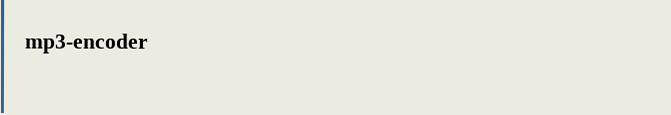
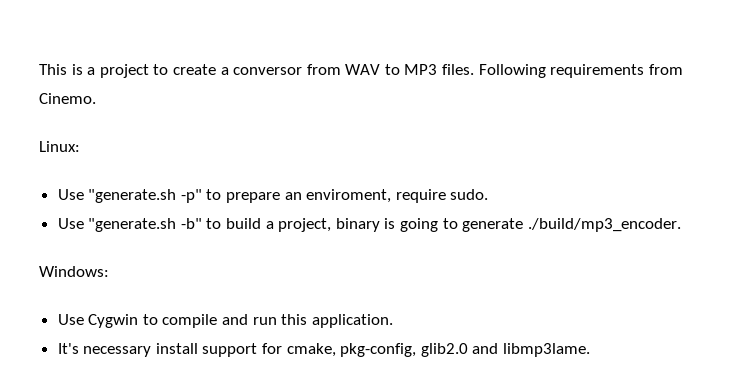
- mp3-encoder
+ This is a project to create a conversor from WAV to MP3 files. Following requirements from Cinemo.
+ Linux:
+ Use "generate.sh -p" to prepare an enviroment, require sudo.
+ Use "generate.sh -b" to build a project, binary is going to generate ./build/mp3_encoder.
+ Windows:
+ Use Cygwin to compile and run this application.
+ It's necessary install support for cmake, pkg-config, glib2.0 and libmp3lame.

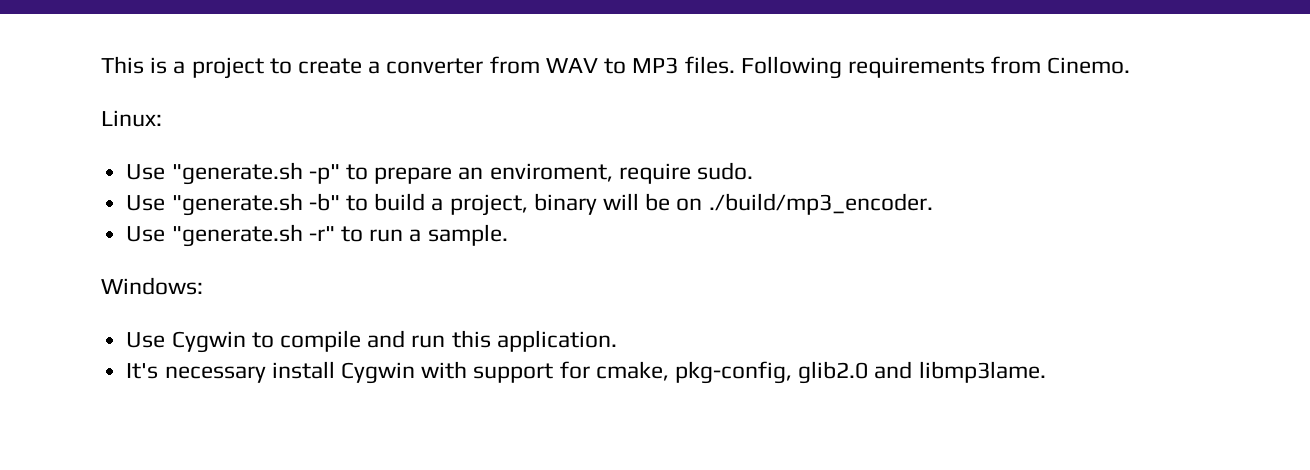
- This is a project to create a conversor from WAV to MP3 files.
+ This is a project to create a converter from WAV to MP3 files.
- Use "generate.sh -b" to build a project, binary is going to generate ./build/mp3_encoder.
+ Use "generate.sh -b" to build a project, binary will be on ./build/mp3_encoder.
+ Use "generate.sh -r" to run a sample.
- It's necessary install support for cmake, pkg-config, glib2.0 and libmp3lame.
+ It's necessary install Cygwin with support for cmake, pkg-config, glib2.0 and libmp3lame.

